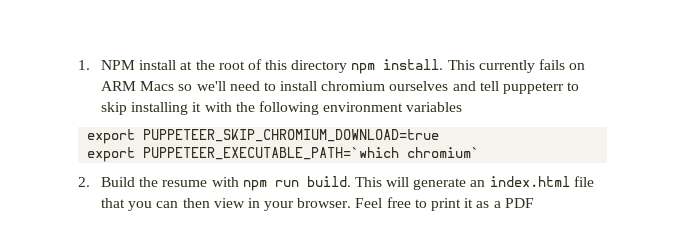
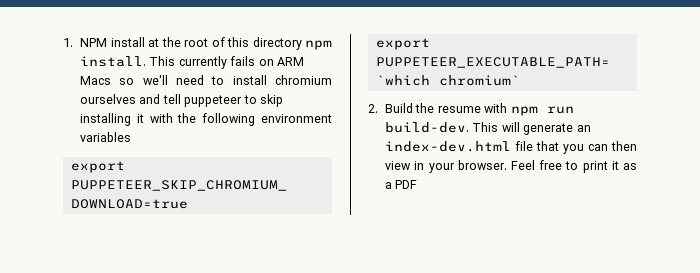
- This currently fails on ARM Macs so we'll need to install chromium ourselves and tell puppeterr to skip installing it with the following environment variables
+ This currently fails on ARM Macs so we'll need to install chromium ourselves and tell puppeteer to skip installing it with the following environment variables
- 2. Build the resume with npm run build.
+ 2. Build the resume with npm run build-dev.
- This will generate an index.html file that you can then view in your browser.
+ This will generate an index-dev.html file that you can then view in your browser.

